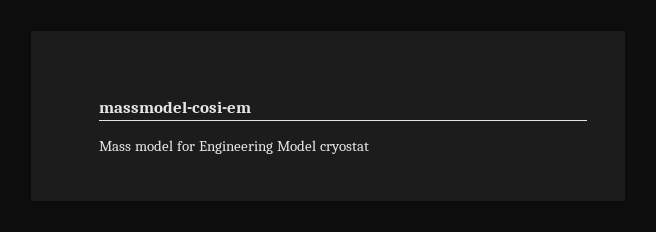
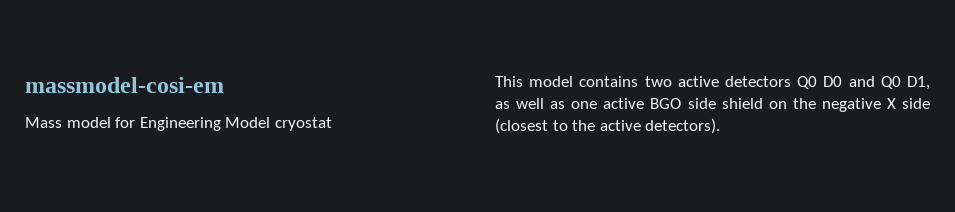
+ This model contains two active detectors Q0 D0 and Q0 D1, as well as one active BGO side shield on the negative X side (closest to the active detectors).

